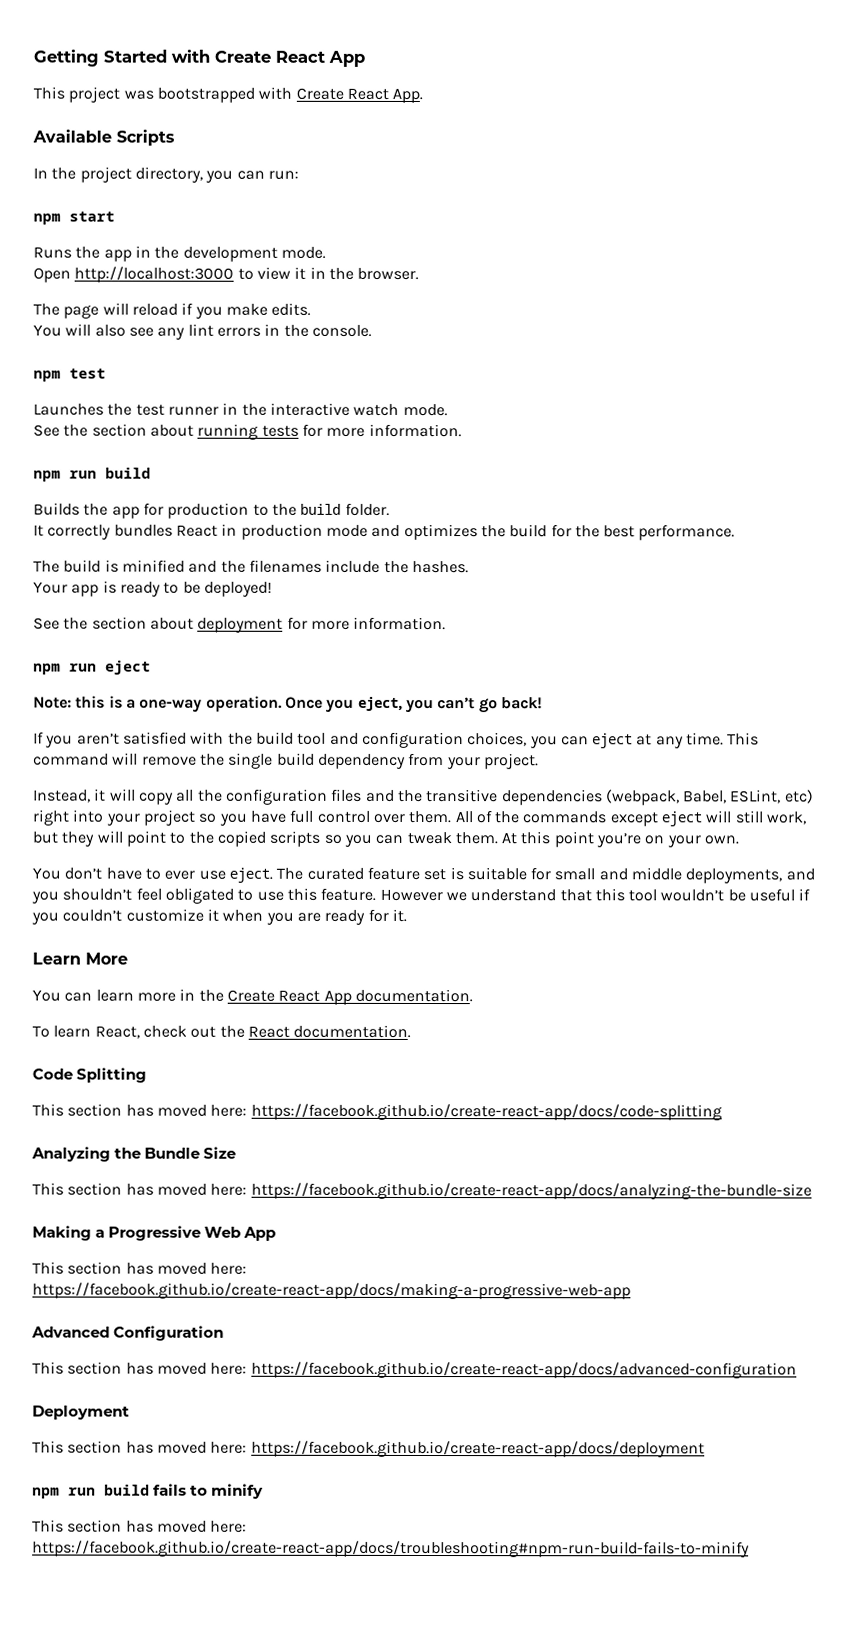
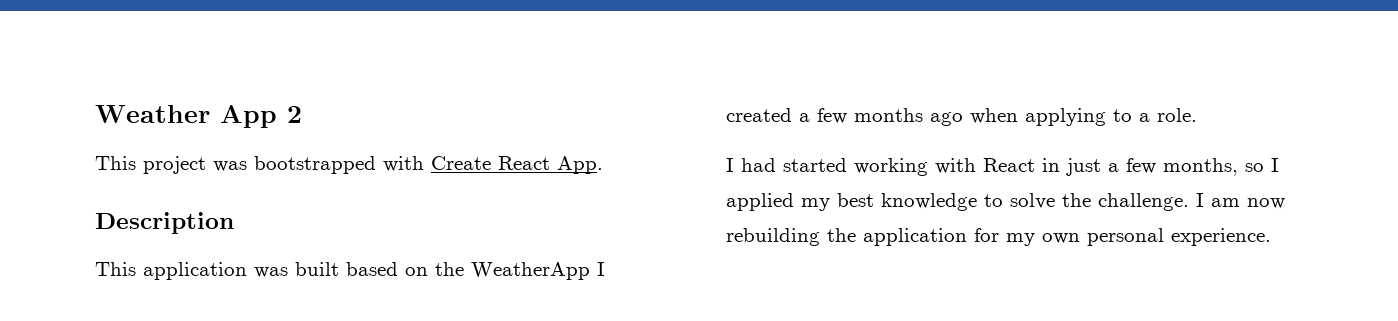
- Getting Started with Create React App
+ Weather App 2
- Available Scripts
- In the project directory, you can run:
- npm start
- Runs the app in the development mode.
- Open http://localhost:3000 to view it in the browser.
- The page will reload if you make edits.
- You will also see any lint errors in the console.
- npm test
- Launches the test runner in the interactive watch mode.
- See the section about running tests for more information.
- npm run build
- Builds the app for production to the build folder.
- It correctly bundles React in production mode and optimizes the build for the best performance.
- The build is minified and the filenames include the hashes.
- Your app is ready to be deployed!
- See the section about deployment for more information.
- npm run eject
- Note: this is a one-way operation. Once you eject, you can’t go back!
- If you aren’t satisfied with the build tool and configuration choices, you can eject at any time. This command will remove the single build dependency from your project.
- Instead, it will copy all the configuration files and the transitive dependencies (webpack, Babel, ESLint, etc) right into your project so you have full control over them. All of the commands except eject will still work, but they will point to the copied scripts so you can tweak them. At this point you’re on your own.
- You don’t have to ever use eject. The curated feature set is suitable for small and middle deployments, and you shouldn’t feel obligated to use this feature. However we understand that this tool wouldn’t be useful if you couldn’t customize it when you are ready for it.
- Learn More
- You can learn more in the Create React App documentation.
- To learn React, check out the React documentation.
- Code Splitting
- This section has moved here: https://facebook.github.io/create-react-app/docs/code-splitting
- Analyzing the Bundle Size
- This section has moved here: https://facebook.github.io/create-react-app/docs/analyzing-the-bundle-size
- Making a Progressive Web App
- This section has moved here: https://facebook.github.io/create-react-app/docs/making-a-progressive-web-app
- Advanced Configuration
- This section has moved here: https://facebook.github.io/create-react-app/docs/advanced-configuration
- Deployment
- This section has moved here: https://facebook.github.io/create-react-app/docs/deployment
- npm run build fails to minify
- This section has moved here: https://facebook.github.io/create-react-app/docs/troubleshooting#npm-run-build-fails-to-minify
+ Description
+ This application was built based on the WeatherApp I created a few months ago when applying to a role.
+ I had started working with React in just a few months, so I applied my best knowledge to solve the challenge. I am now rebuilding the application for my own personal experience.

